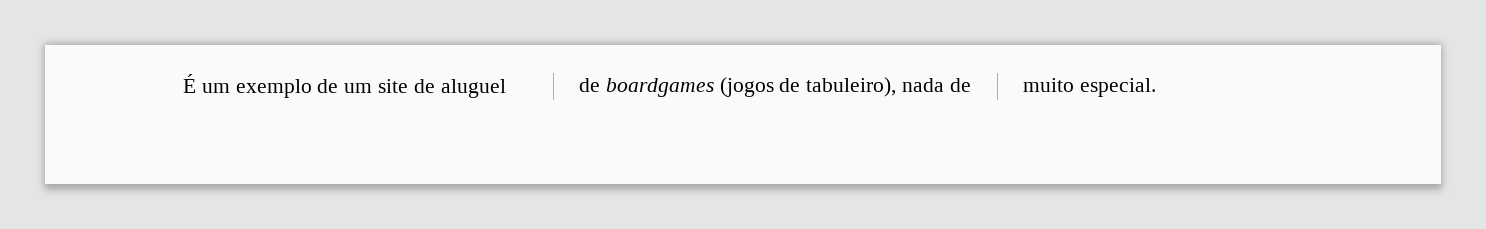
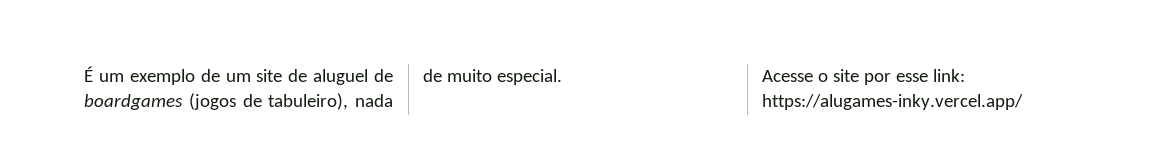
+ Acesse o site por esse link: https://alugames-inky.vercel.app/

